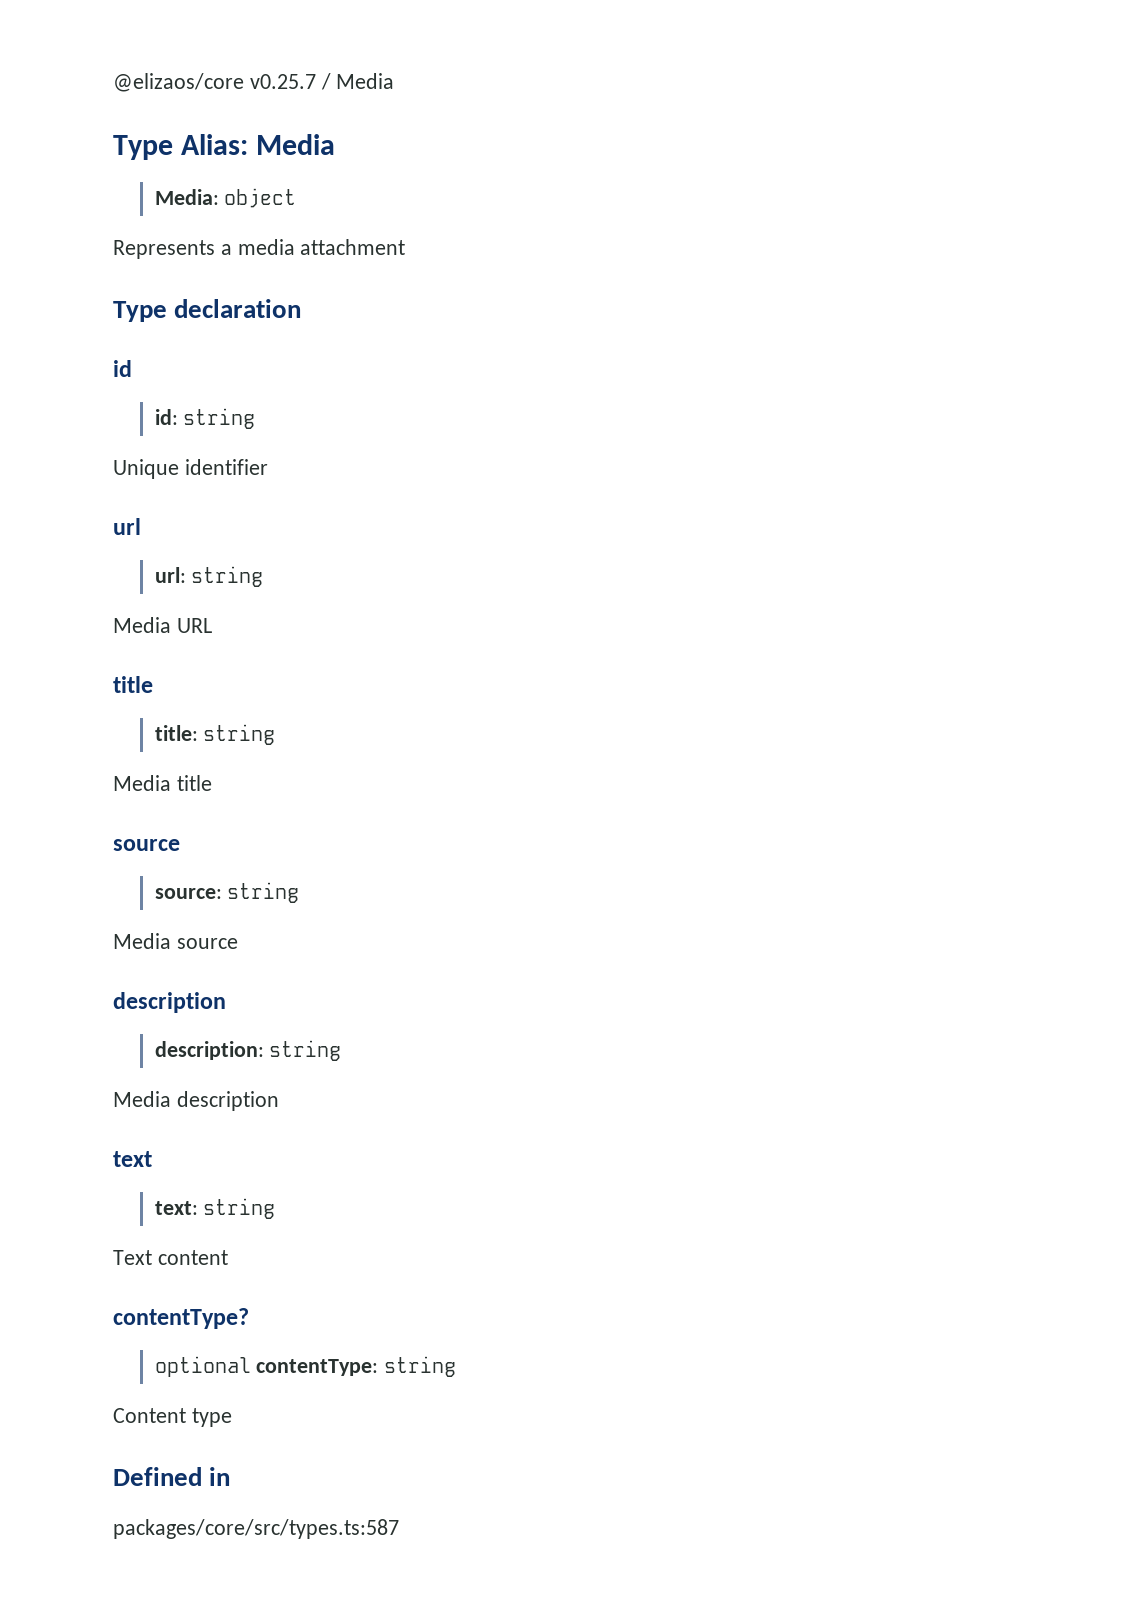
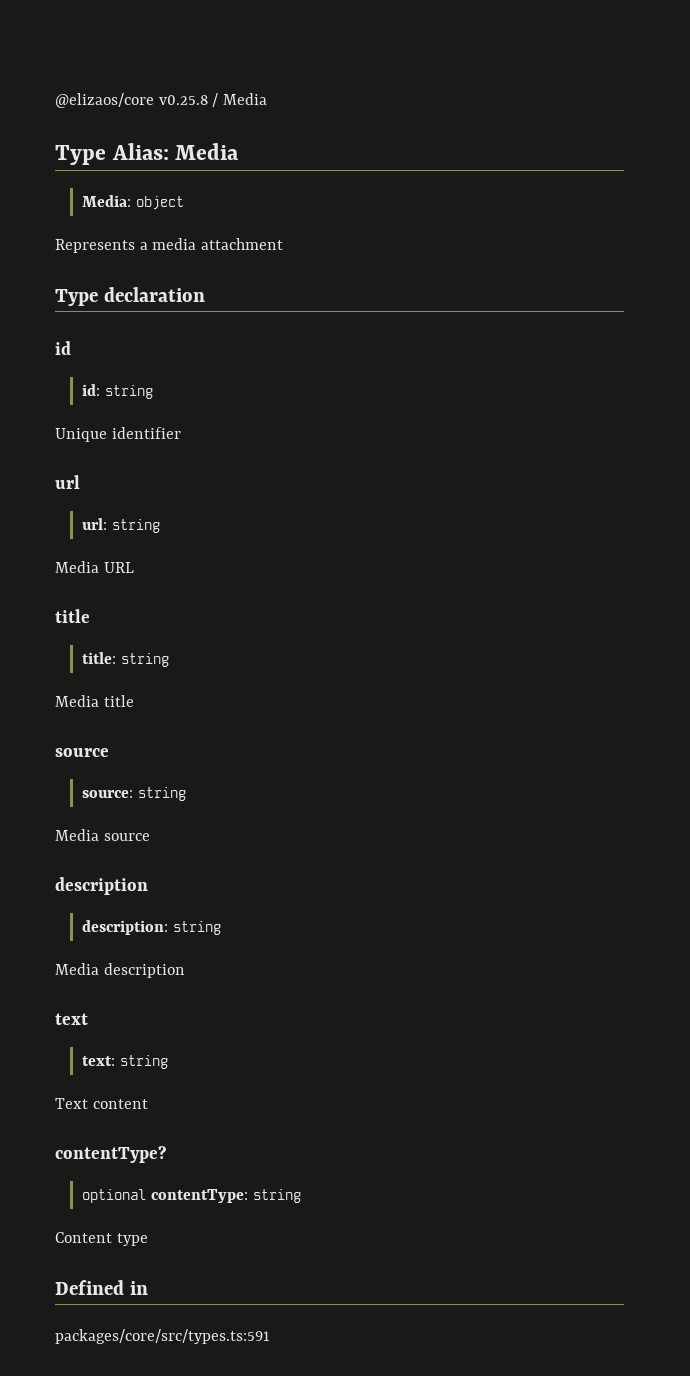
- @elizaos/core v0.25.7 / Media
+ @elizaos/core v0.25.8 / Media
- packages/core/src/types.ts:587
+ packages/core/src/types.ts:591

